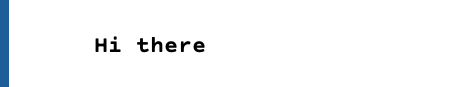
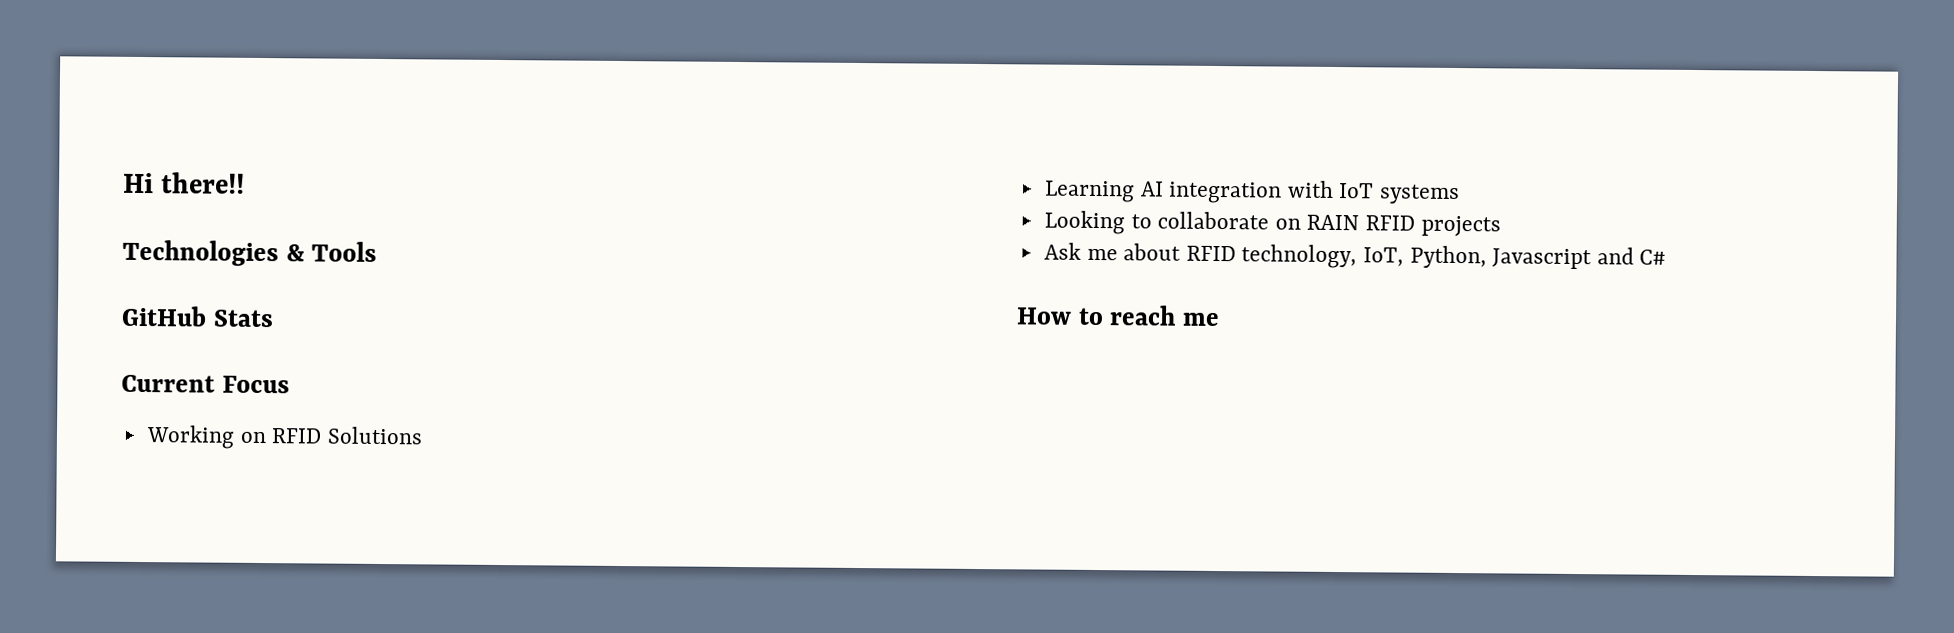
- Hi there
+ Hi there!!
+ Technologies & Tools
+ GitHub Stats
+ Current Focus
+ Working on RFID Solutions
+ Learning AI integration with IoT systems
+ Looking to collaborate on RAIN RFID projects
+ Ask me about RFID technology, IoT, Python, Javascript and C#
+ How to reach me

